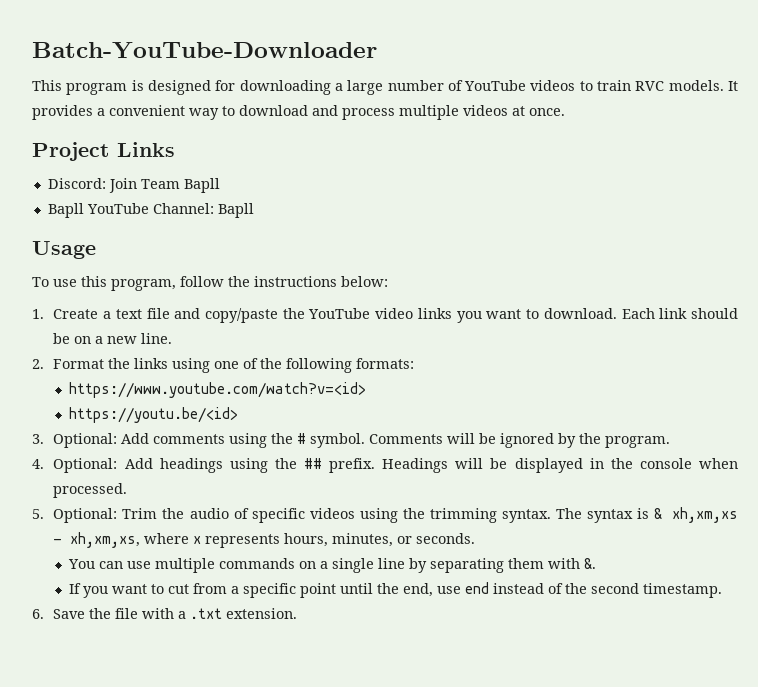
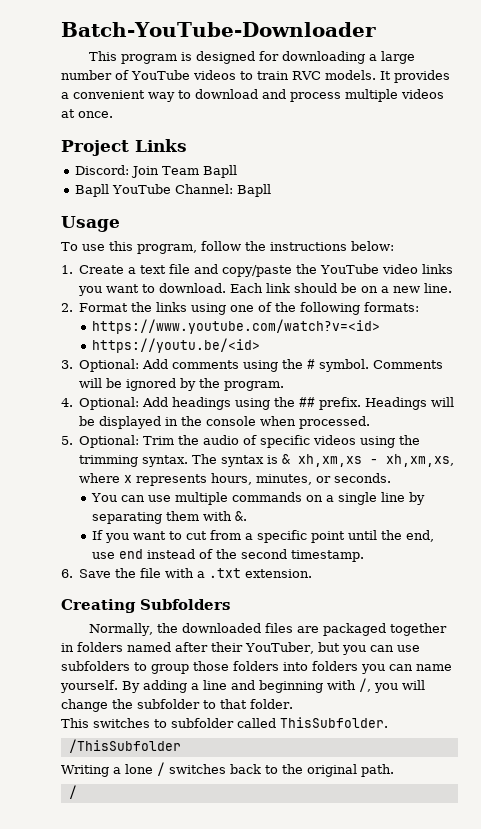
+ Creating Subfolders
+ Normally, the downloaded files are packaged together in folders named after their YouTuber, but you can use subfolders to group those folders into folders you can name yourself. By adding a line and beginning with /, you will change the subfolder to that folder.
+ This switches to subfolder called ThisSubfolder.
+ /ThisSubfolder
+ Writing a lone / switches back to the original path.
+ /

